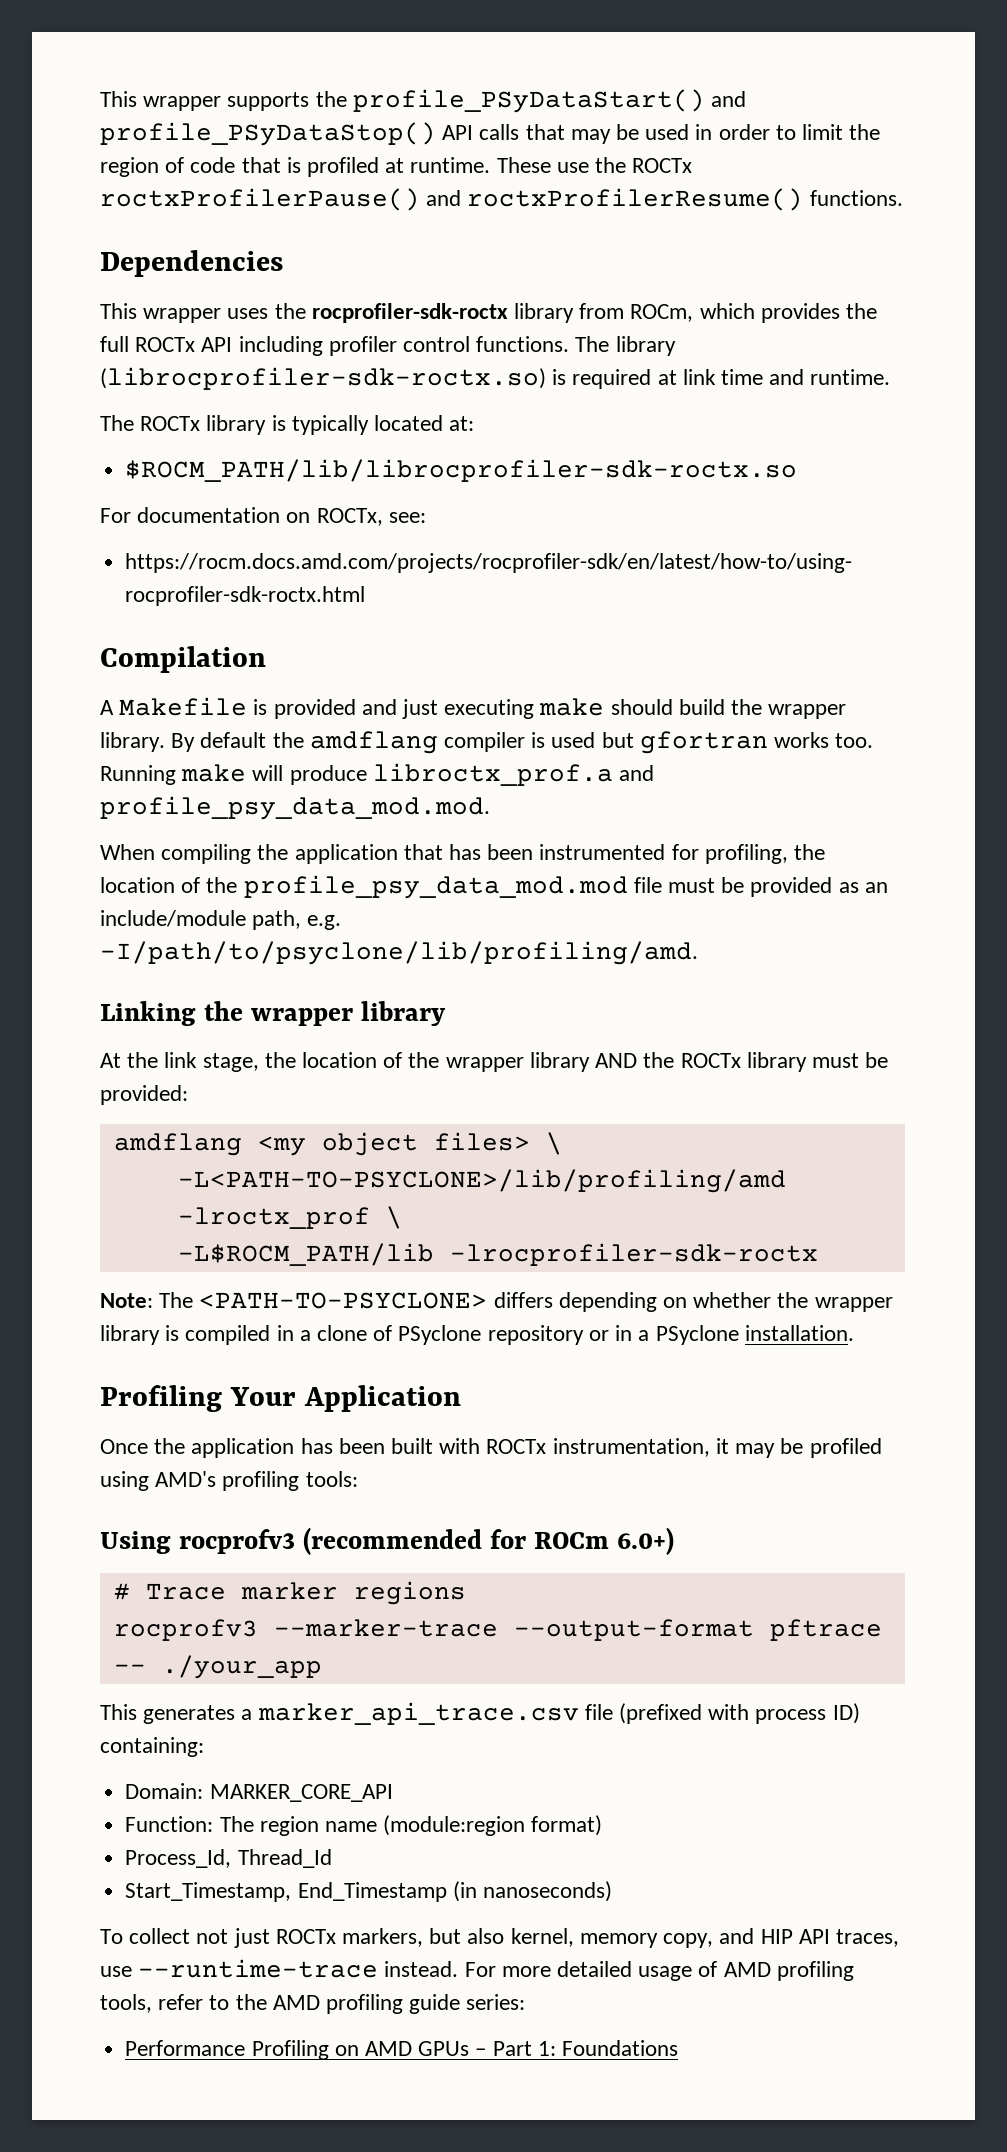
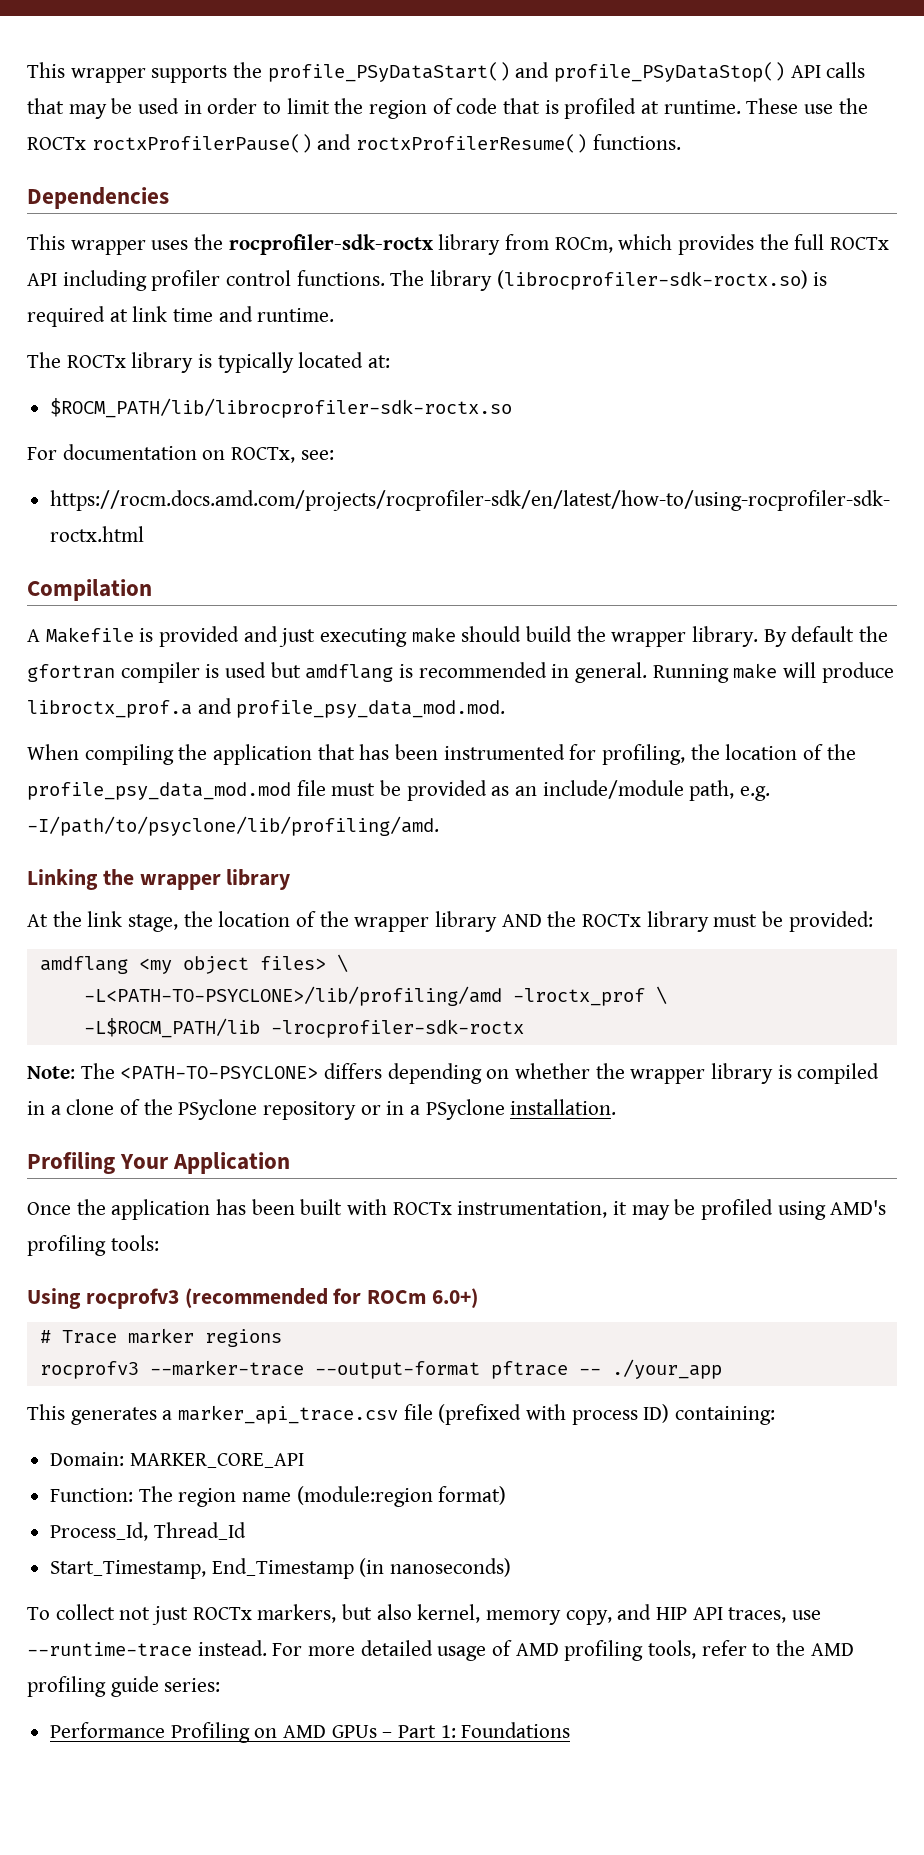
- By default the amdflang compiler is used but gfortran works too.
+ By default the gfortran compiler is used but amdflang is recommended in general.
- Note: The <PATH-TO-PSYCLONE> differs depending on whether the wrapper library is compiled in a clone of PSyclone repository or in a PSyclone installation.
+ Note: The <PATH-TO-PSYCLONE> differs depending on whether the wrapper library is compiled in a clone of the PSyclone repository or in a PSyclone installation.

